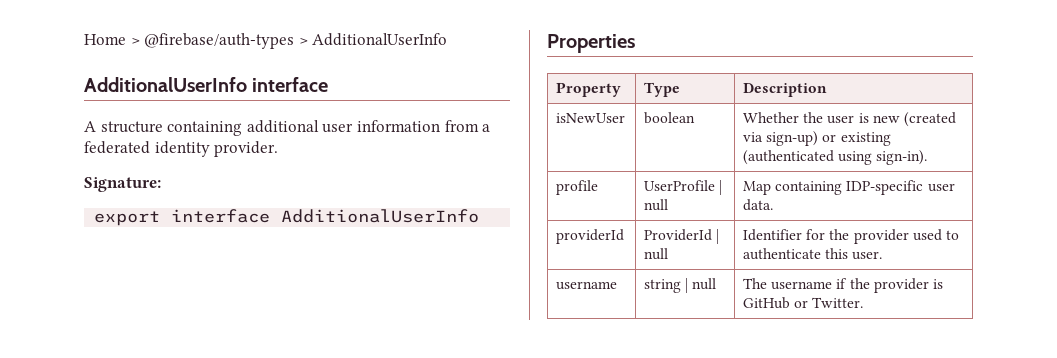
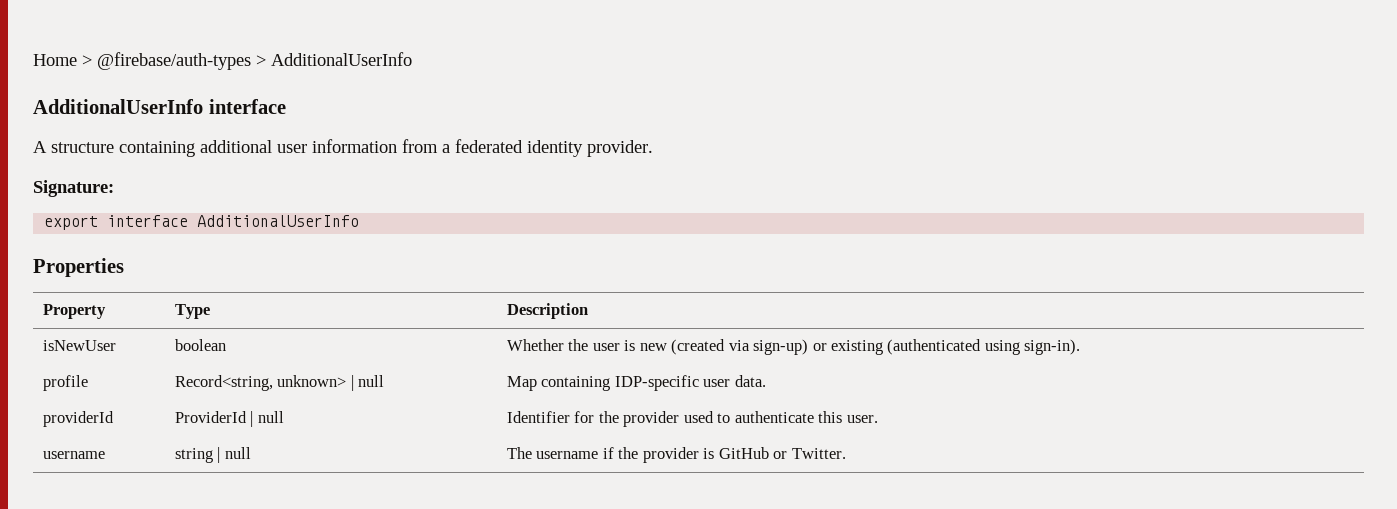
- profile | UserProfile | null | Map containing IDP-specific user data.
+ profile | Record<string, unknown> | null | Map containing IDP-specific user data.

